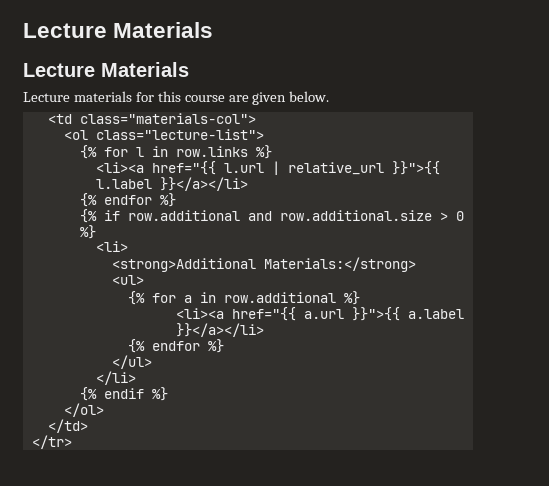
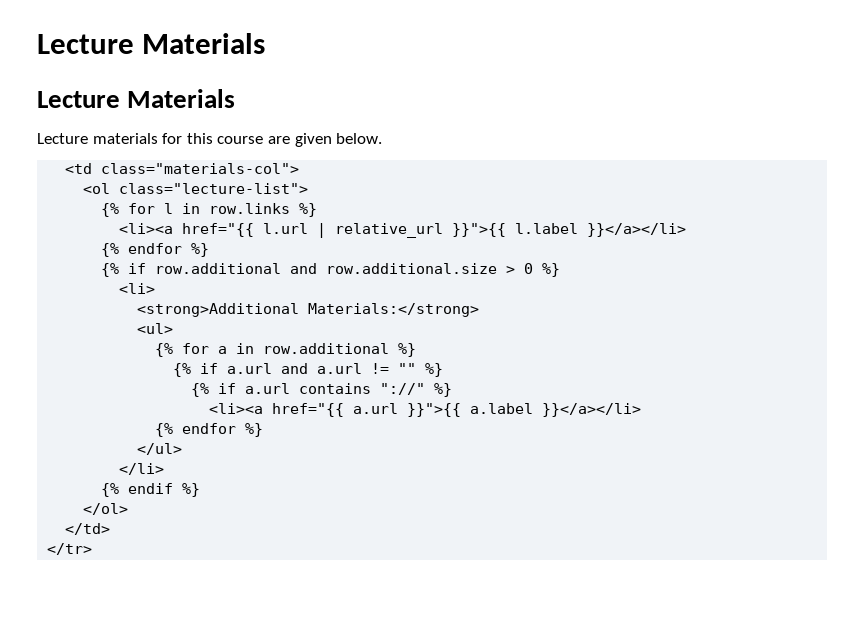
+ {% if a.url and a.url != "" %}
+ {% if a.url contains "://" %}

